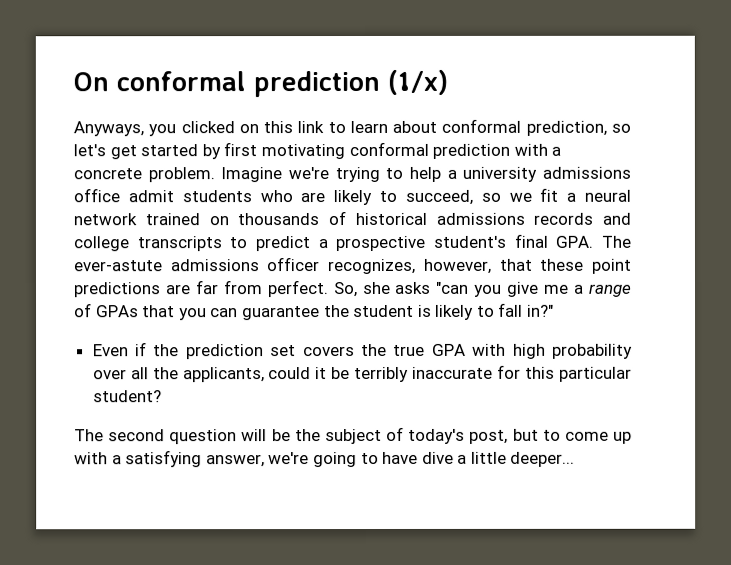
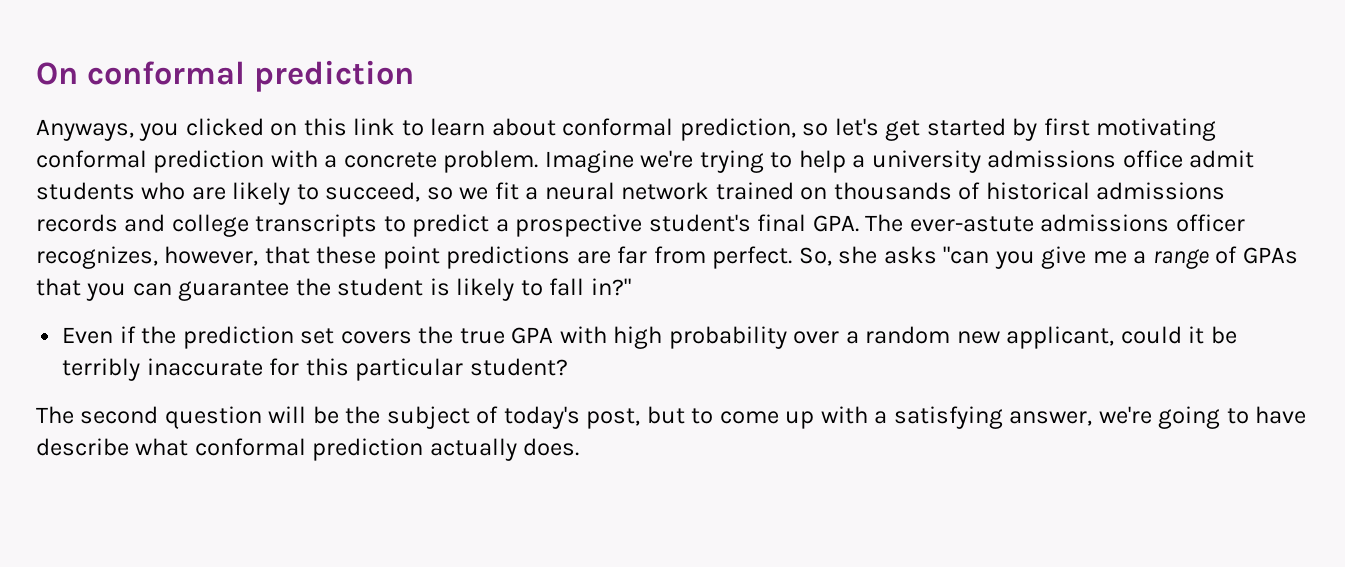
- On conformal prediction (1/x)
+ On conformal prediction
- Even if the prediction set covers the true GPA with high probability over all the applicants, could it be terribly inaccurate for this particular student?
+ Even if the prediction set covers the true GPA with high probability over a random new applicant, could it be terribly inaccurate for this particular student?
- The second question will be the subject of today's post, but to come up with a satisfying answer, we're going to have dive a little deeper...
+ The second question will be the subject of today's post, but to come up with a satisfying answer, we're going to have describe what conformal prediction actually does.

